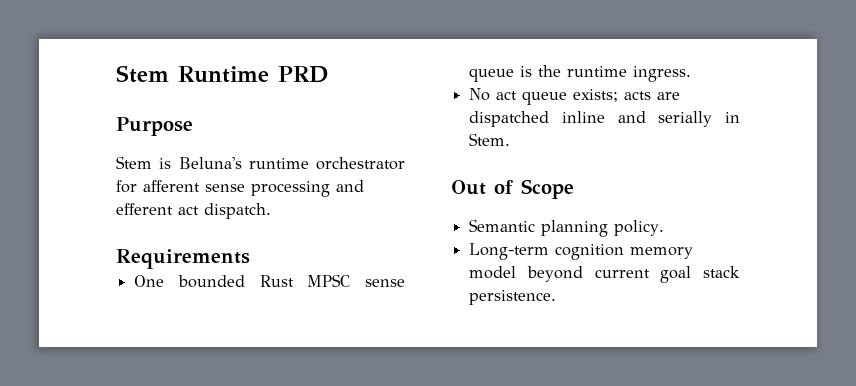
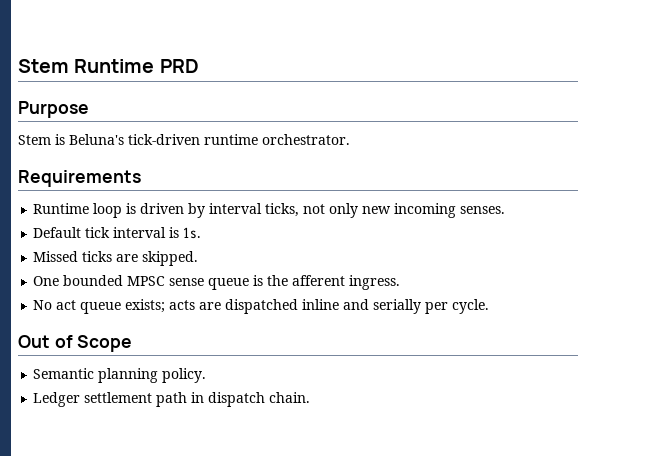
- Stem is Beluna's runtime orchestrator for afferent sense processing and efferent act dispatch.
+ Stem is Beluna's tick-driven runtime orchestrator.
  Requirements
+ Runtime loop is driven by interval ticks, not only new incoming senses.
+ Default tick interval is 1s.
+ Missed ticks are skipped.
- One bounded Rust MPSC sense queue is the runtime ingress.
+ One bounded MPSC sense queue is the afferent ingress.
- No act queue exists; acts are dispatched inline and serially in Stem.
+ No act queue exists; acts are dispatched inline and serially per cycle.
- Long-term cognition memory model beyond current goal stack persistence.
+ Ledger settlement path in dispatch chain.

